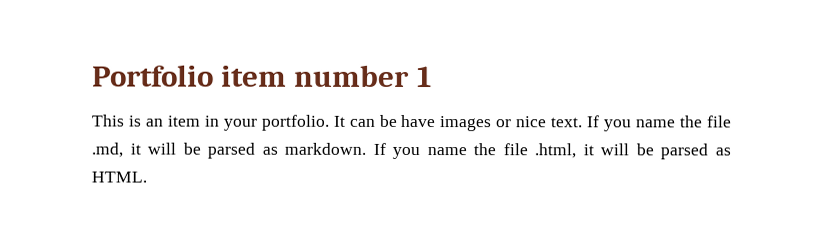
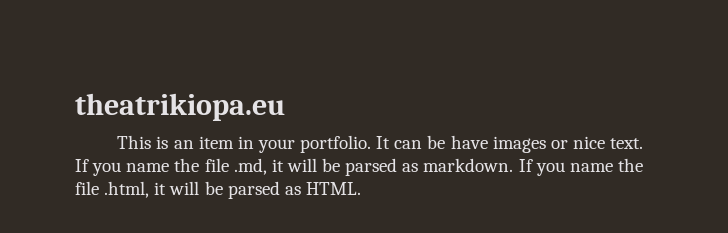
- Portfolio item number 1
+ theatrikiopa.eu

